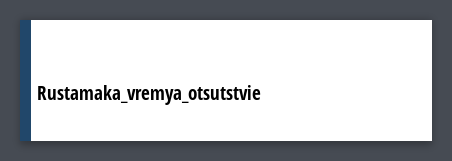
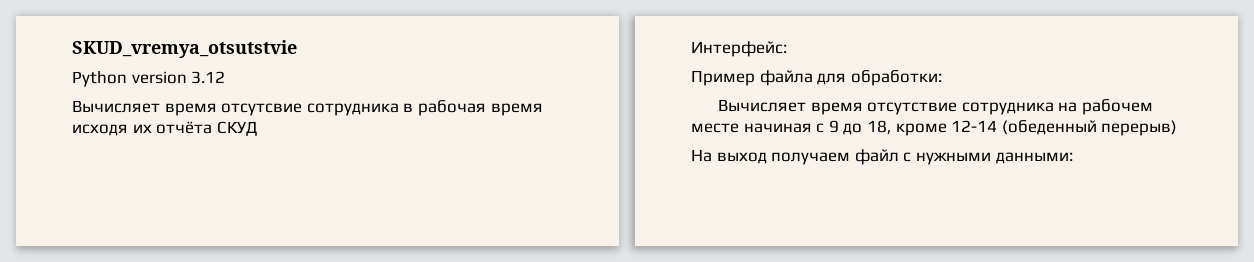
- Rustamaka_vremya_otsutstvie
+ SKUD_vremya_otsutstvie
+ Python version 3.12
+ Вычисляет время отсутсвие сотрудника в рабочая время исходя их отчёта СКУД
+ Интерфейс:
+ Пример файла для обработки:
+ Вычисляет время отсутствие сотрудника на рабочем месте начиная с 9 до 18, кроме 12-14 (обеденный перерыв)
+ На выход получаем файл с нужными данными:

